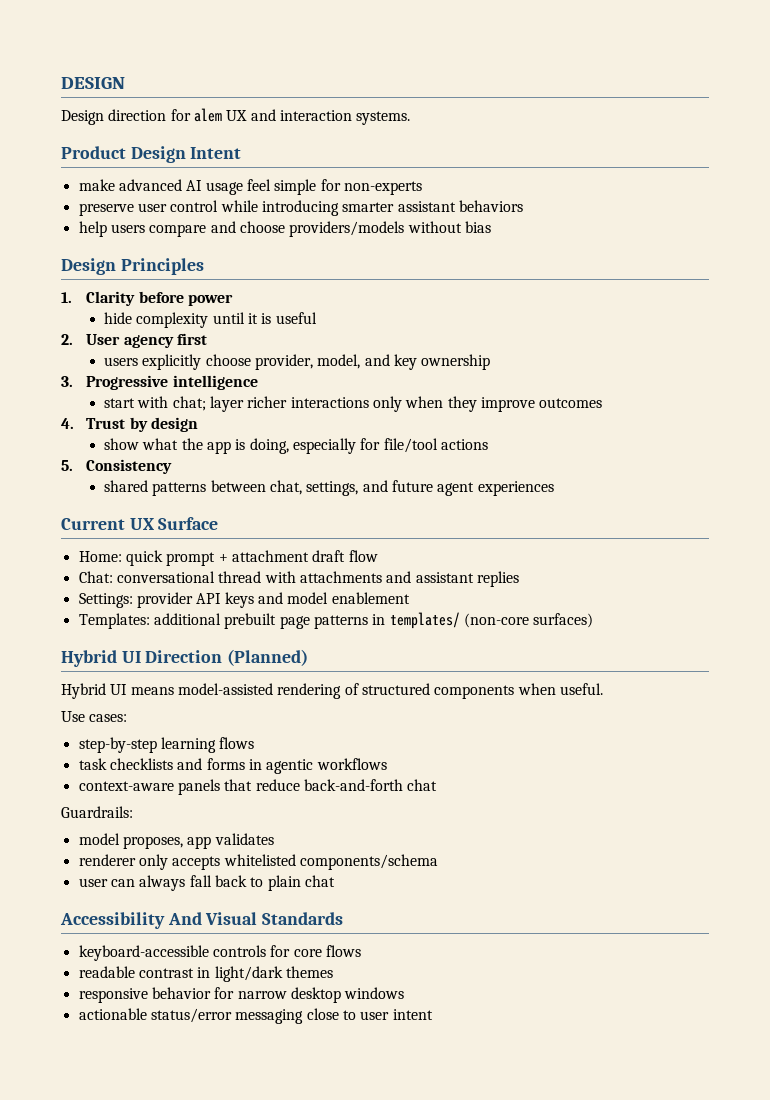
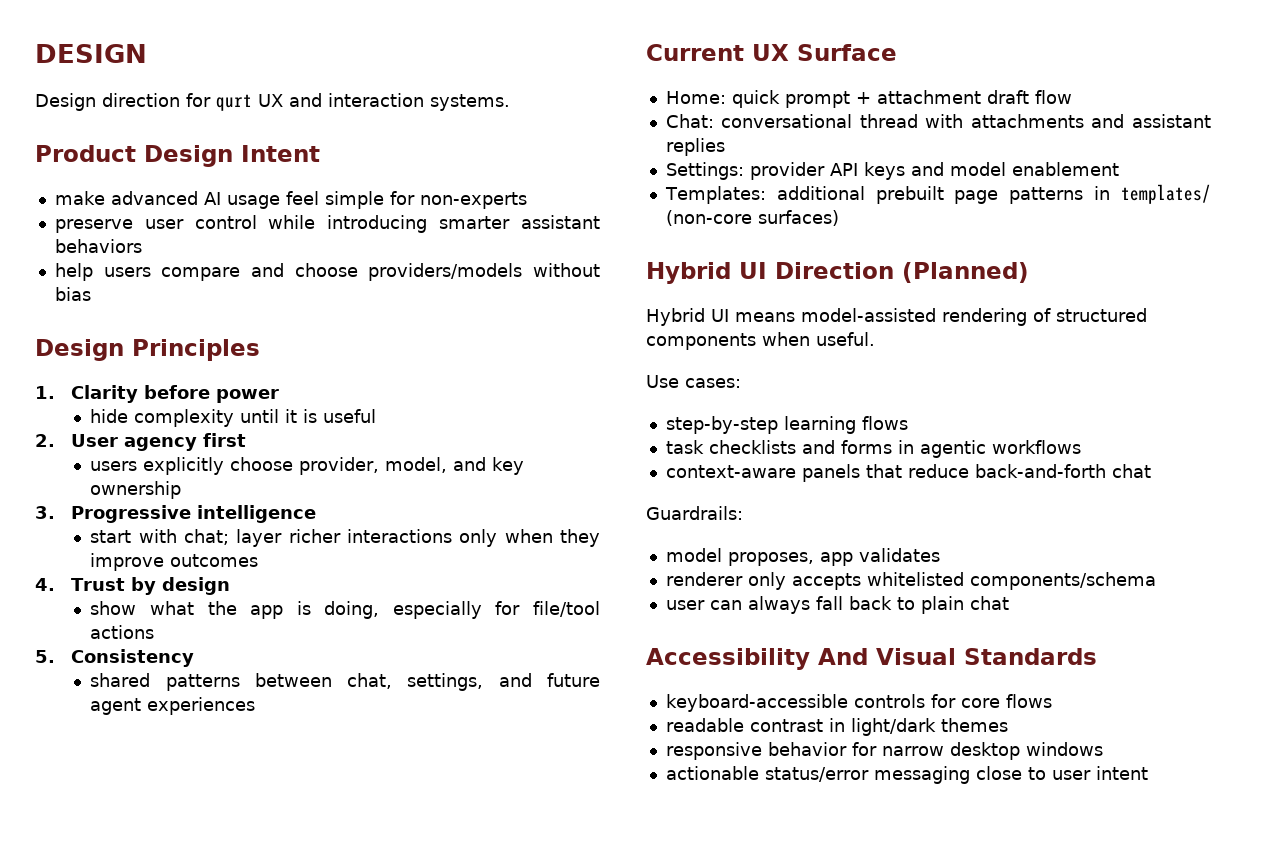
- Design direction for alem UX and interaction systems.
+ Design direction for qurt UX and interaction systems.

